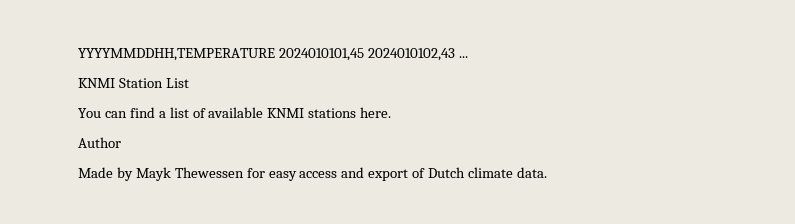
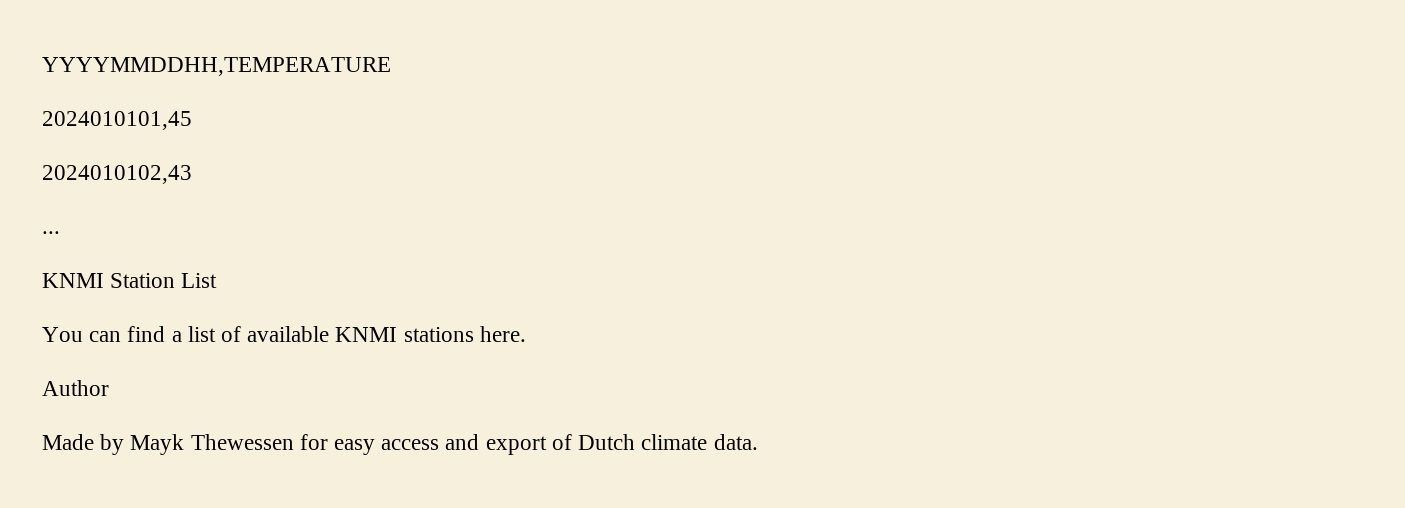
- YYYYMMDDHH,TEMPERATURE 2024010101,45 2024010102,43 ...
+ YYYYMMDDHH,TEMPERATURE
+ 2024010101,45
+ 2024010102,43
+ ...

